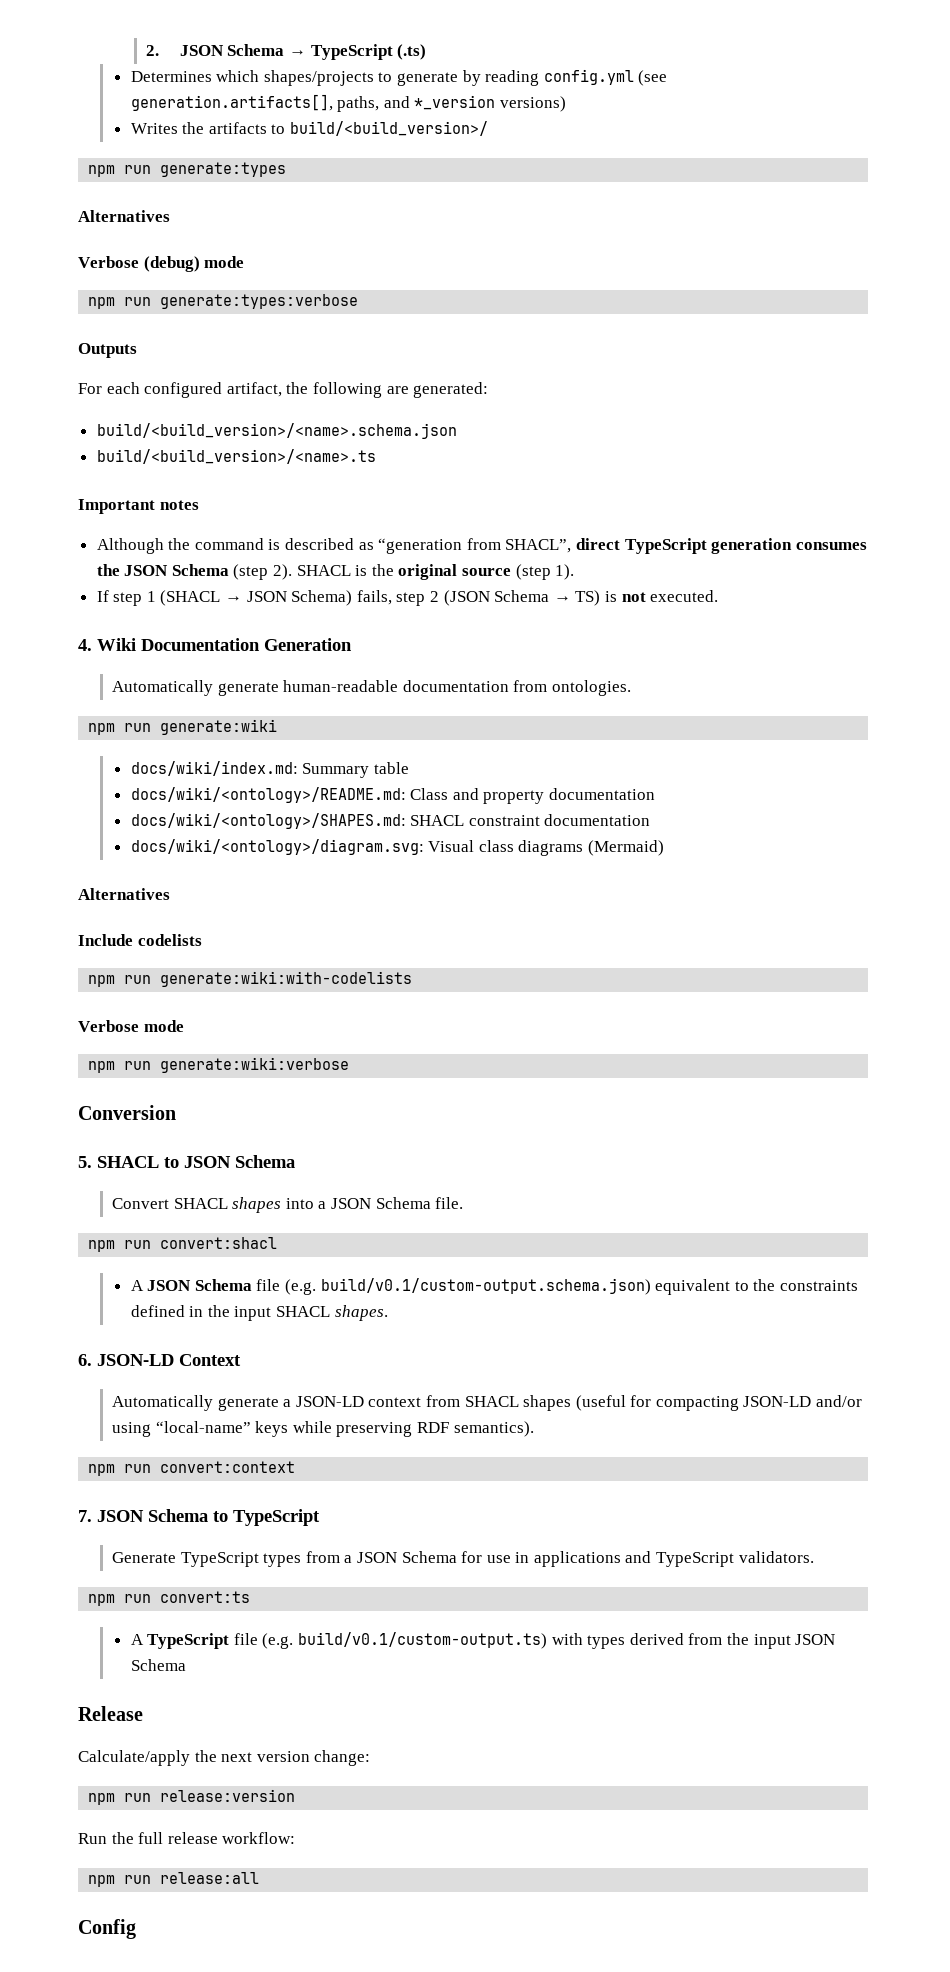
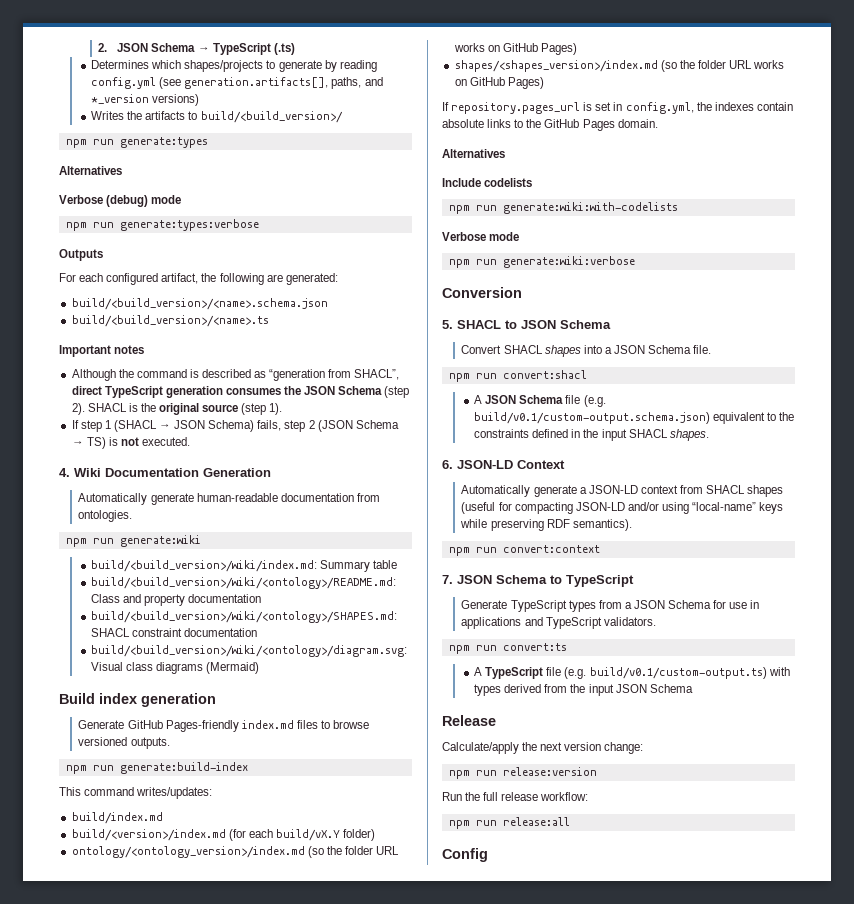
- docs/wiki/index.md: Summary table
+ build/<build_version>/wiki/index.md: Summary table
- docs/wiki/<ontology>/README.md: Class and property documentation
+ build/<build_version>/wiki/<ontology>/README.md: Class and property documentation
- docs/wiki/<ontology>/SHAPES.md: SHACL constraint documentation
+ build/<build_version>/wiki/<ontology>/SHAPES.md: SHACL constraint documentation
- docs/wiki/<ontology>/diagram.svg: Visual class diagrams (Mermaid)
+ build/<build_version>/wiki/<ontology>/diagram.svg: Visual class diagrams (Mermaid)
+ Build index generation
+ Generate GitHub Pages-friendly index.md files to browse versioned outputs.
+ npm run generate:build-index
+ This command writes/updates:
+ build/index.md
+ build/<version>/index.md (for each build/vX.Y folder)
+ ontology/<ontology_version>/index.md (so the folder URL works on GitHub Pages)
+ shapes/<shapes_version>/index.md (so the folder URL works on GitHub Pages)
+ If repository.pages_url is set in config.yml, the indexes contain absolute links to the GitHub Pages domain.

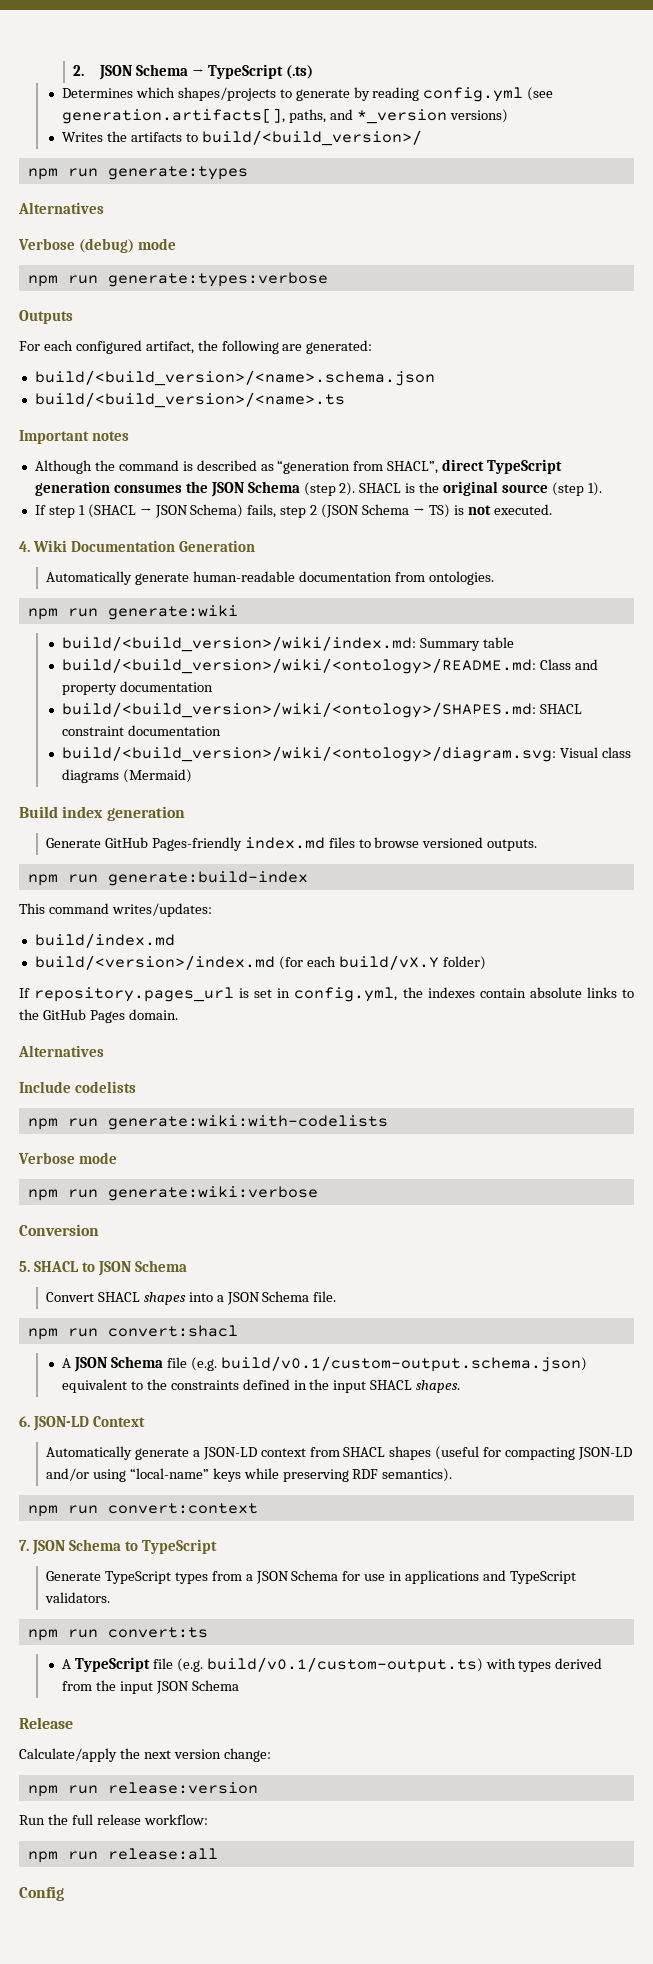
- ontology/<ontology_version>/index.md (so the folder URL works on GitHub Pages)
- shapes/<shapes_version>/index.md (so the folder URL works on GitHub Pages)

